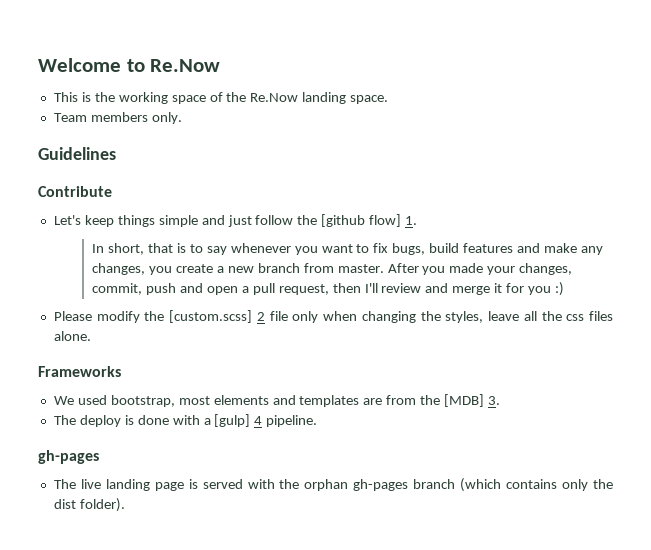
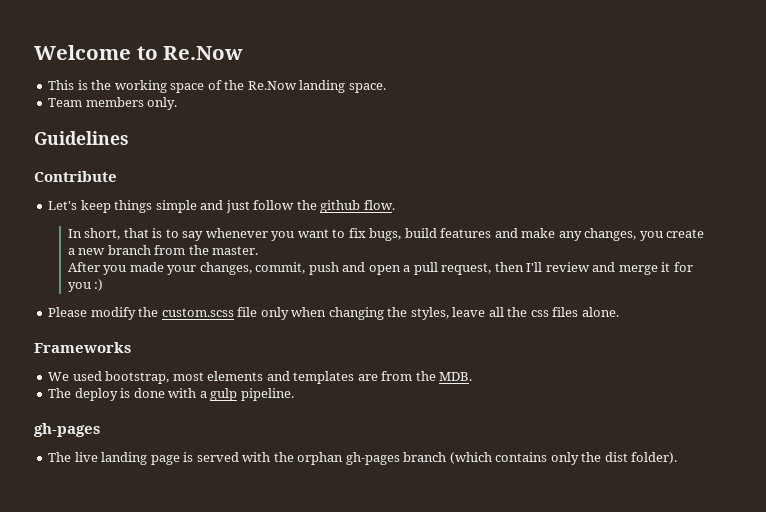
- Let's keep things simple and just follow the [github flow] 1.
+ Let's keep things simple and just follow the github flow.
- In short, that is to say whenever you want to fix bugs, build features and make any changes, you create a new branch from master. After you made your changes, commit, push and open a pull request, then I'll review and merge it for you :)
+ In short, that is to say whenever you want to fix bugs, build features and make any changes, you create a new branch from the master.
+ After you made your changes, commit, push and open a pull request, then I'll review and merge it for you :)
- Please modify the [custom.scss] 2 file only when changing the styles, leave all the css files alone.
+ Please modify the custom.scss file only when changing the styles, leave all the css files alone.
- We used bootstrap, most elements and templates are from the [MDB] 3.
+ We used bootstrap, most elements and templates are from the MDB.
- The deploy is done with a [gulp] 4 pipeline.
+ The deploy is done with a gulp pipeline.

